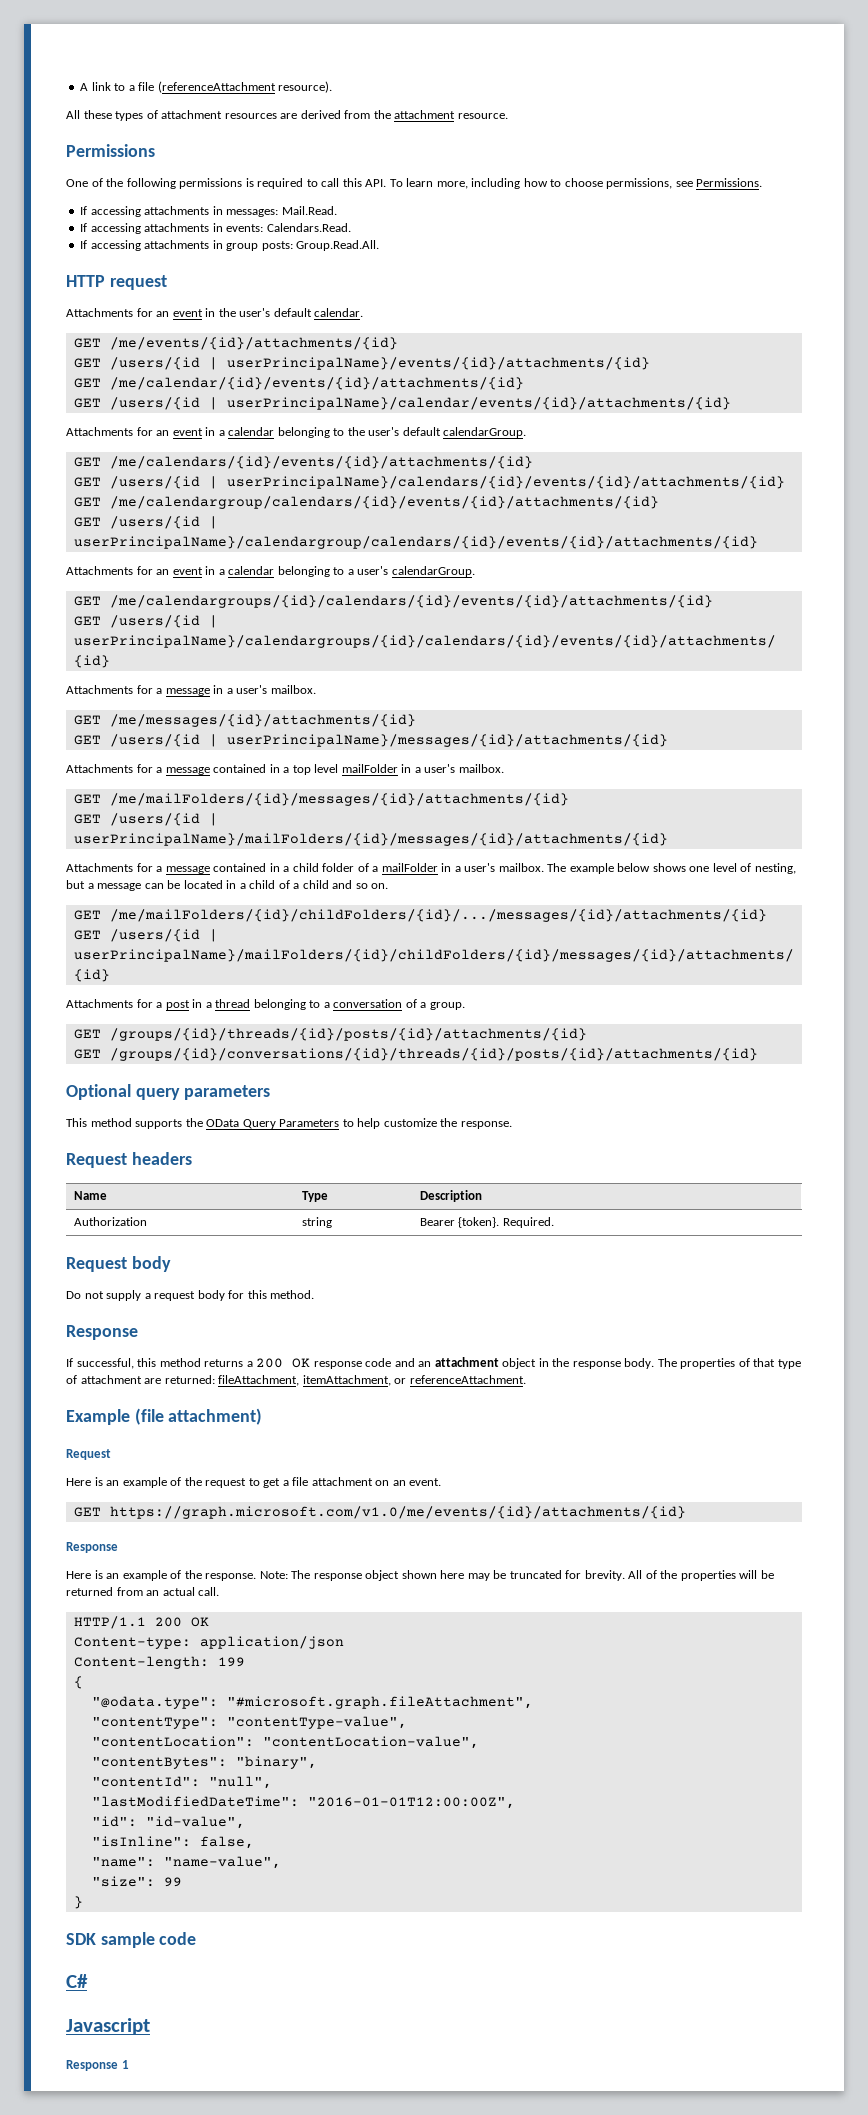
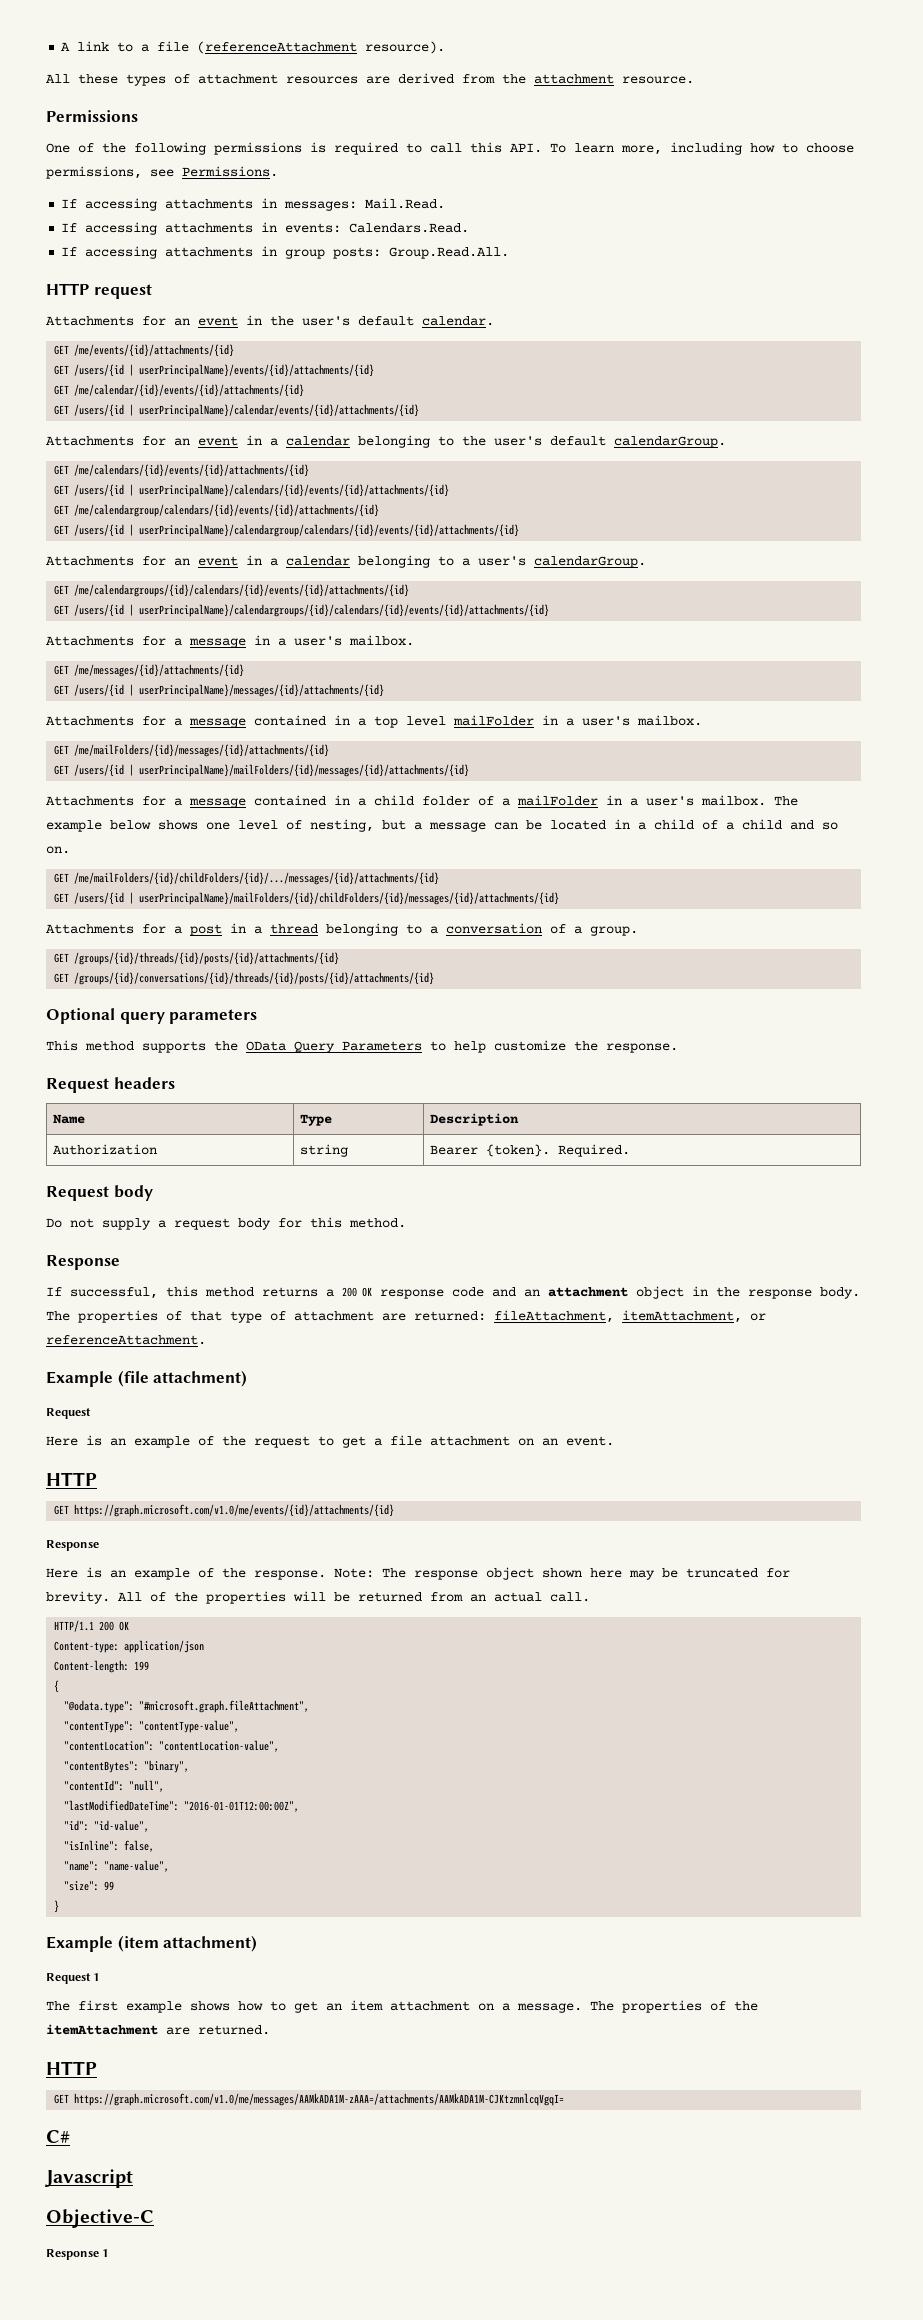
  Here is an example of the request to get a file attachment on an event.
+ HTTP
- SDK sample code
+ Example (item attachment)
+ Request 1
+ The first example shows how to get an item attachment on a message. The properties of the itemAttachment are returned.
+ HTTP
+ GET https://graph.microsoft.com/v1.0/me/messages/AAMkADA1M-zAAA=/attachments/AAMkADA1M-CJKtzmnlcqVgqI=
+ Objective-C

